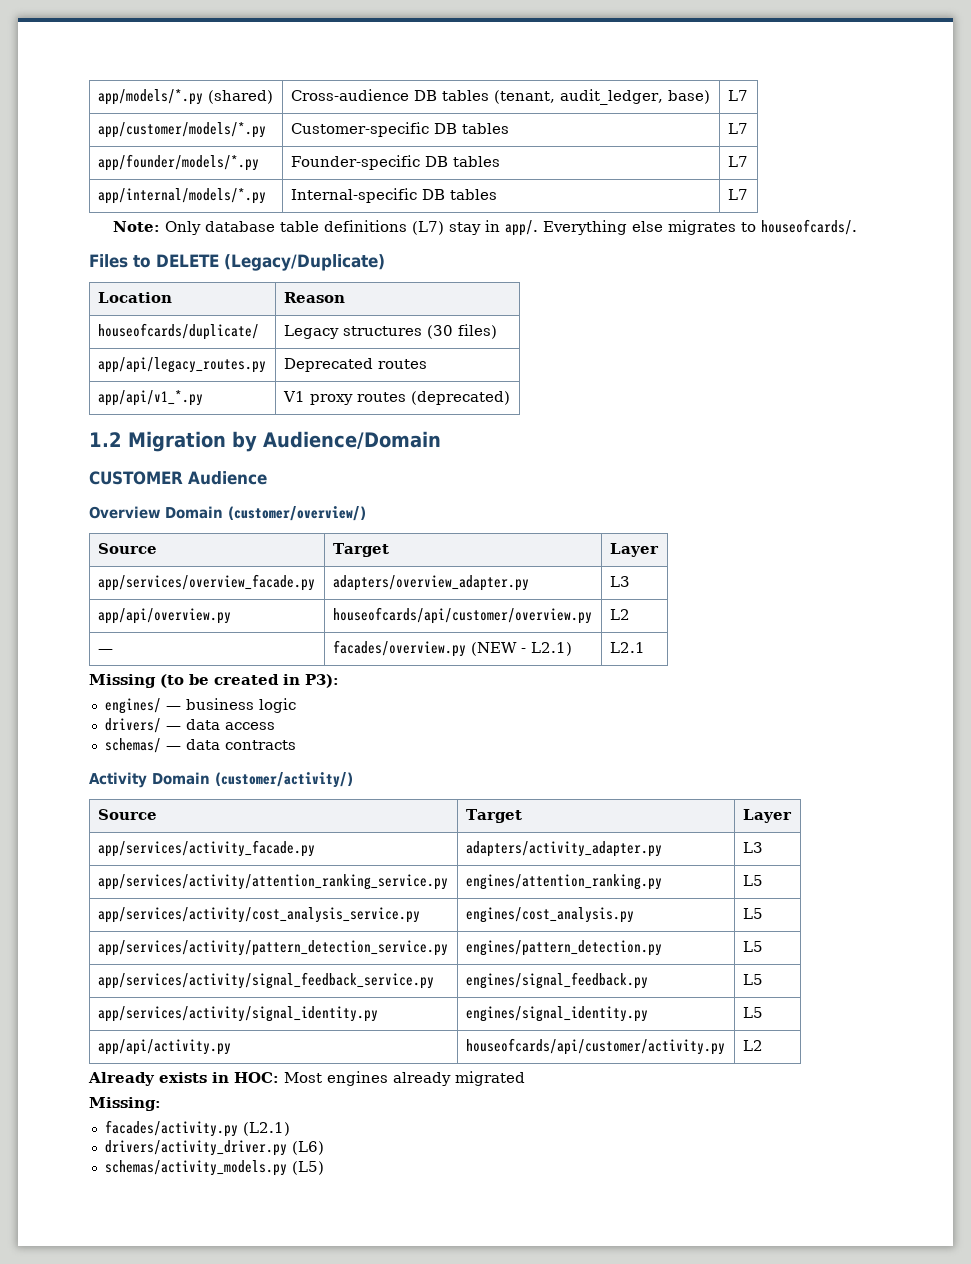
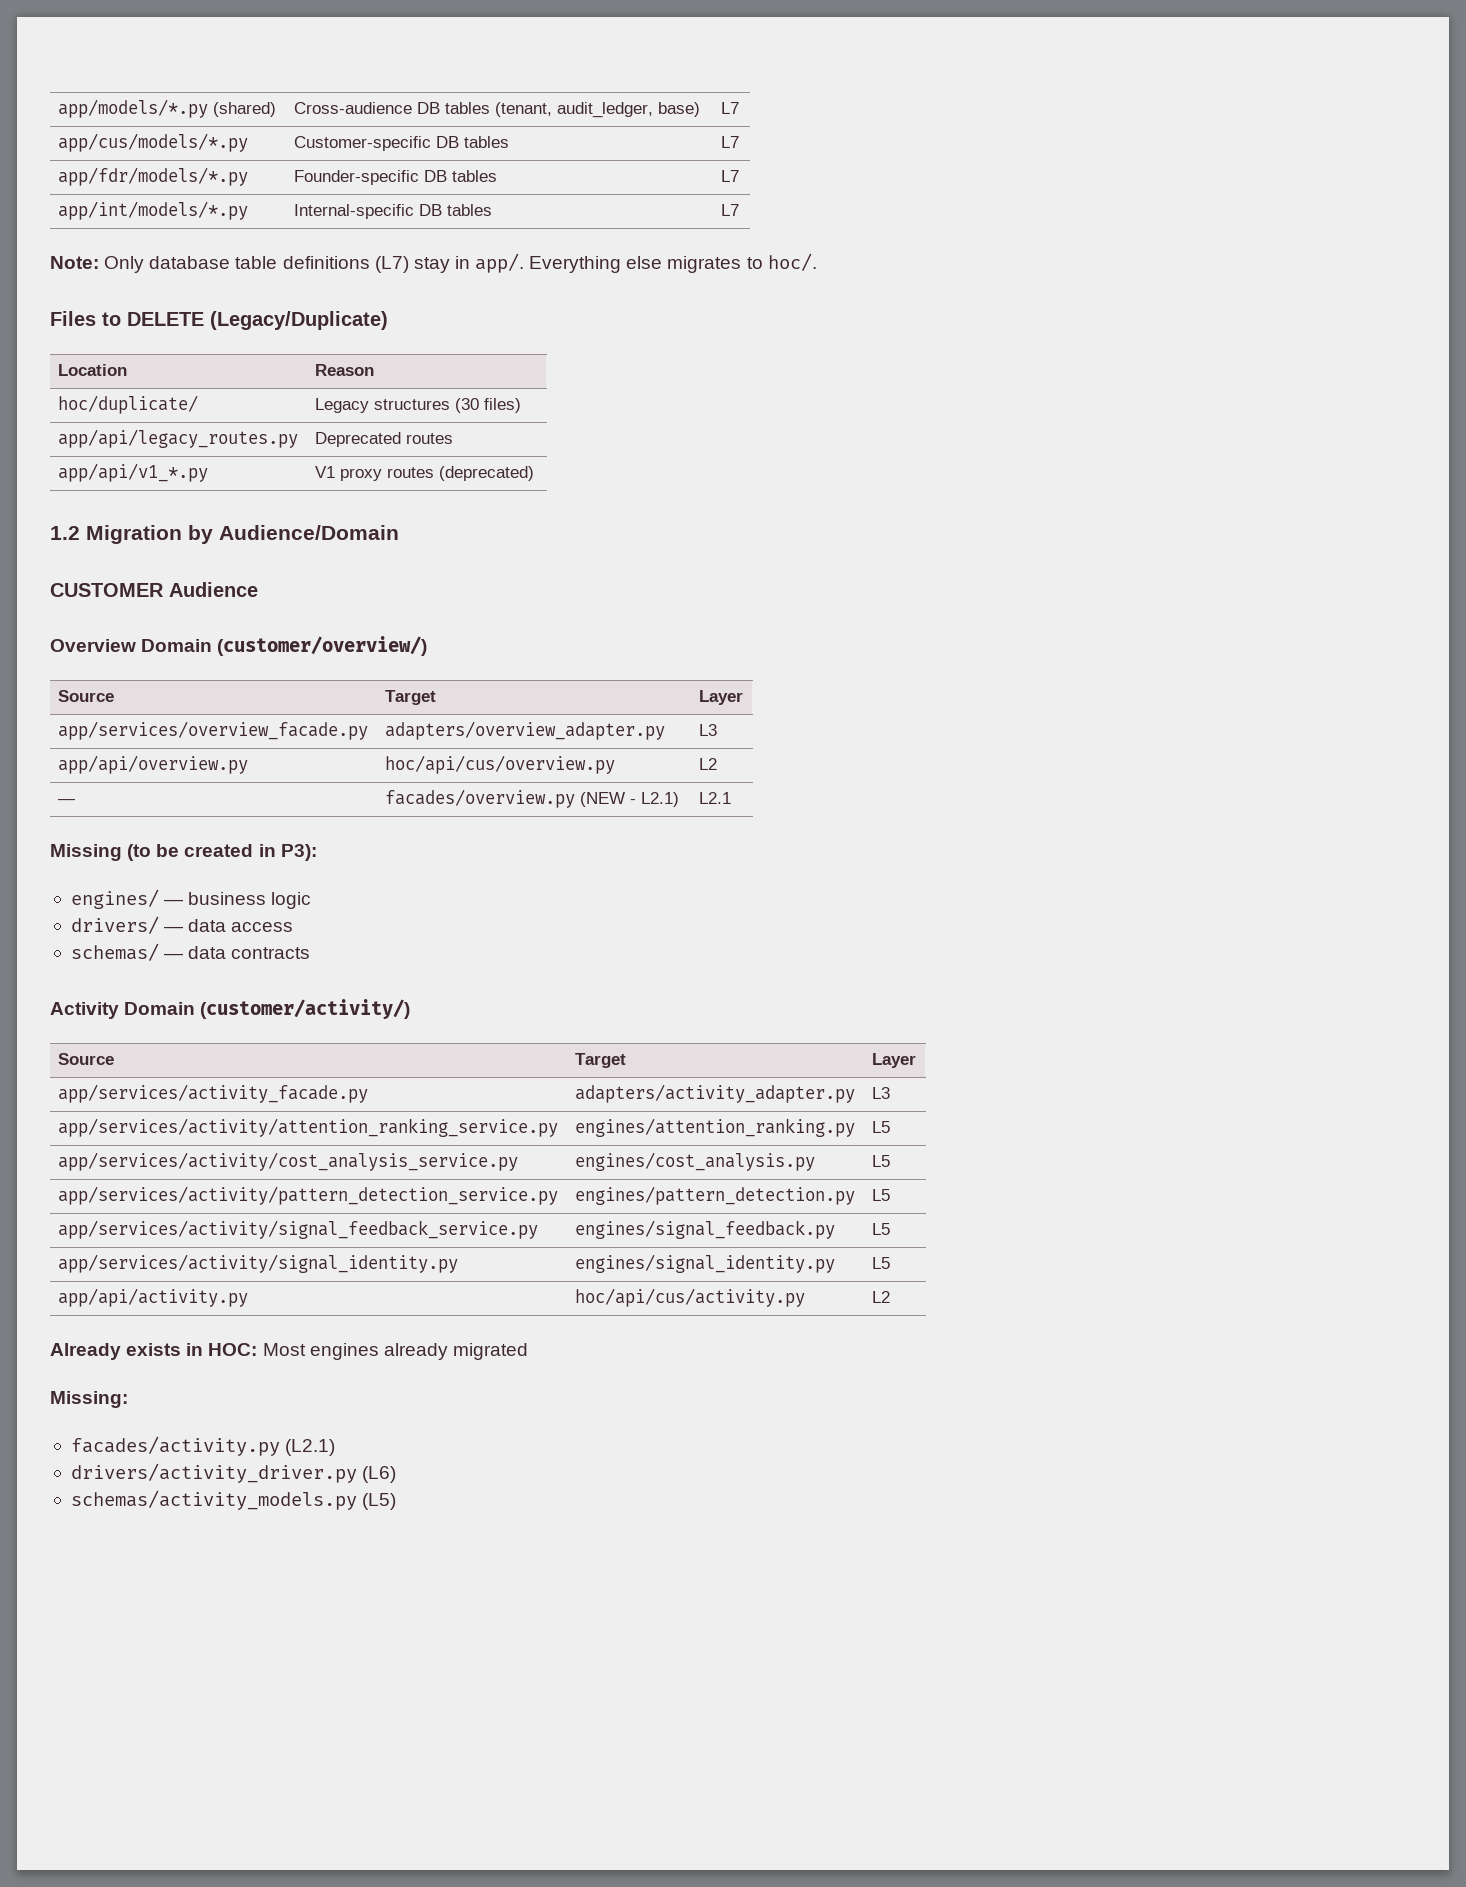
- app/customer/models/*.py | Customer-specific DB tables | L7
+ app/cus/models/*.py | Customer-specific DB tables | L7
- app/founder/models/*.py | Founder-specific DB tables | L7
+ app/fdr/models/*.py | Founder-specific DB tables | L7
- app/internal/models/*.py | Internal-specific DB tables | L7
+ app/int/models/*.py | Internal-specific DB tables | L7
- Everything else migrates to houseofcards/.
+ Everything else migrates to hoc/.
- houseofcards/duplicate/ | Legacy structures (30 files)
+ hoc/duplicate/ | Legacy structures (30 files)
- app/api/overview.py | houseofcards/api/customer/overview.py | L2
+ app/api/overview.py | hoc/api/cus/overview.py | L2
- app/api/activity.py | houseofcards/api/customer/activity.py | L2
+ app/api/activity.py | hoc/api/cus/activity.py | L2

